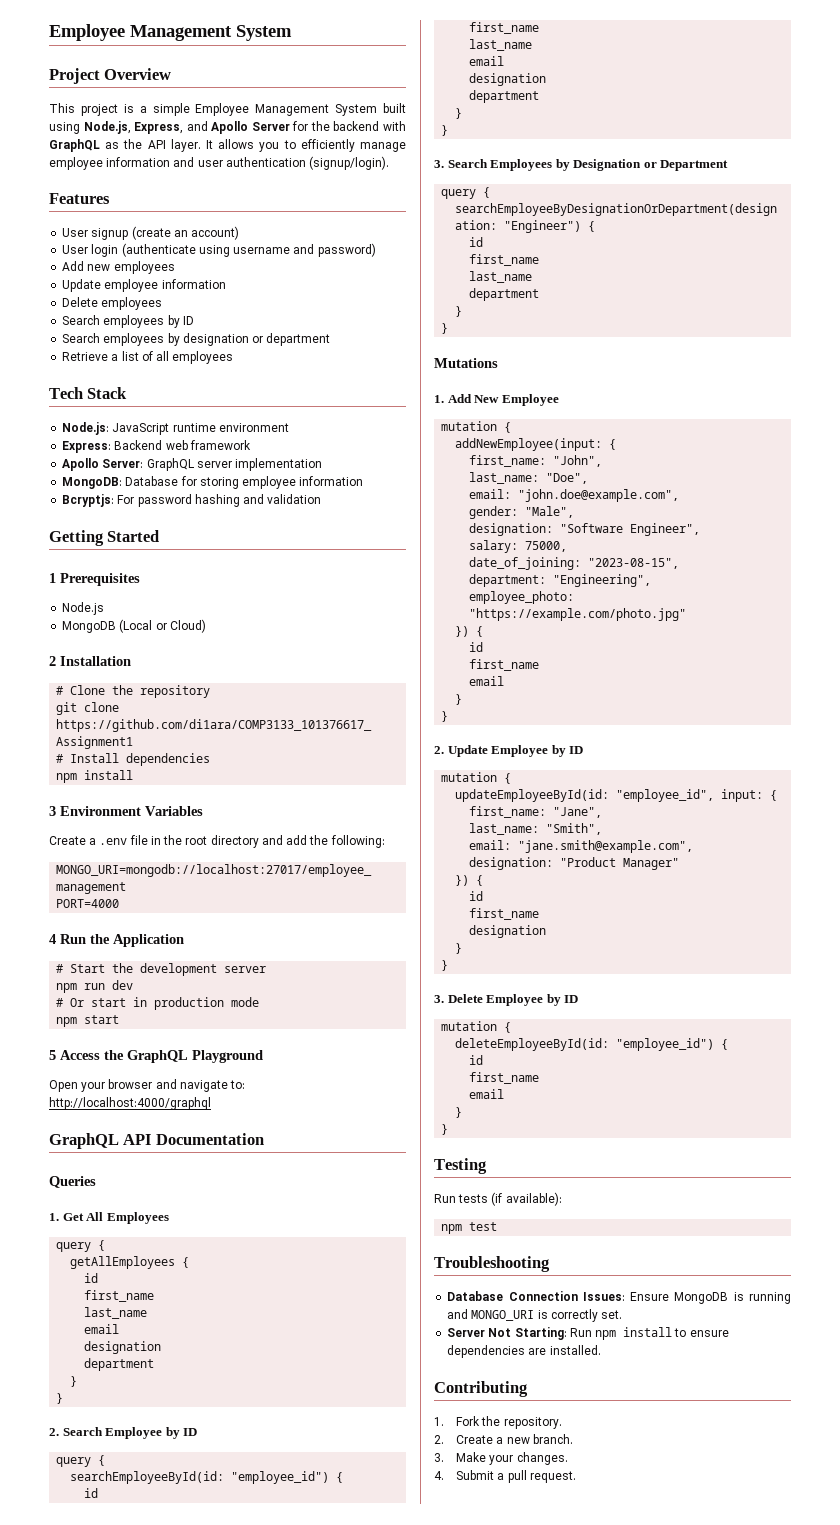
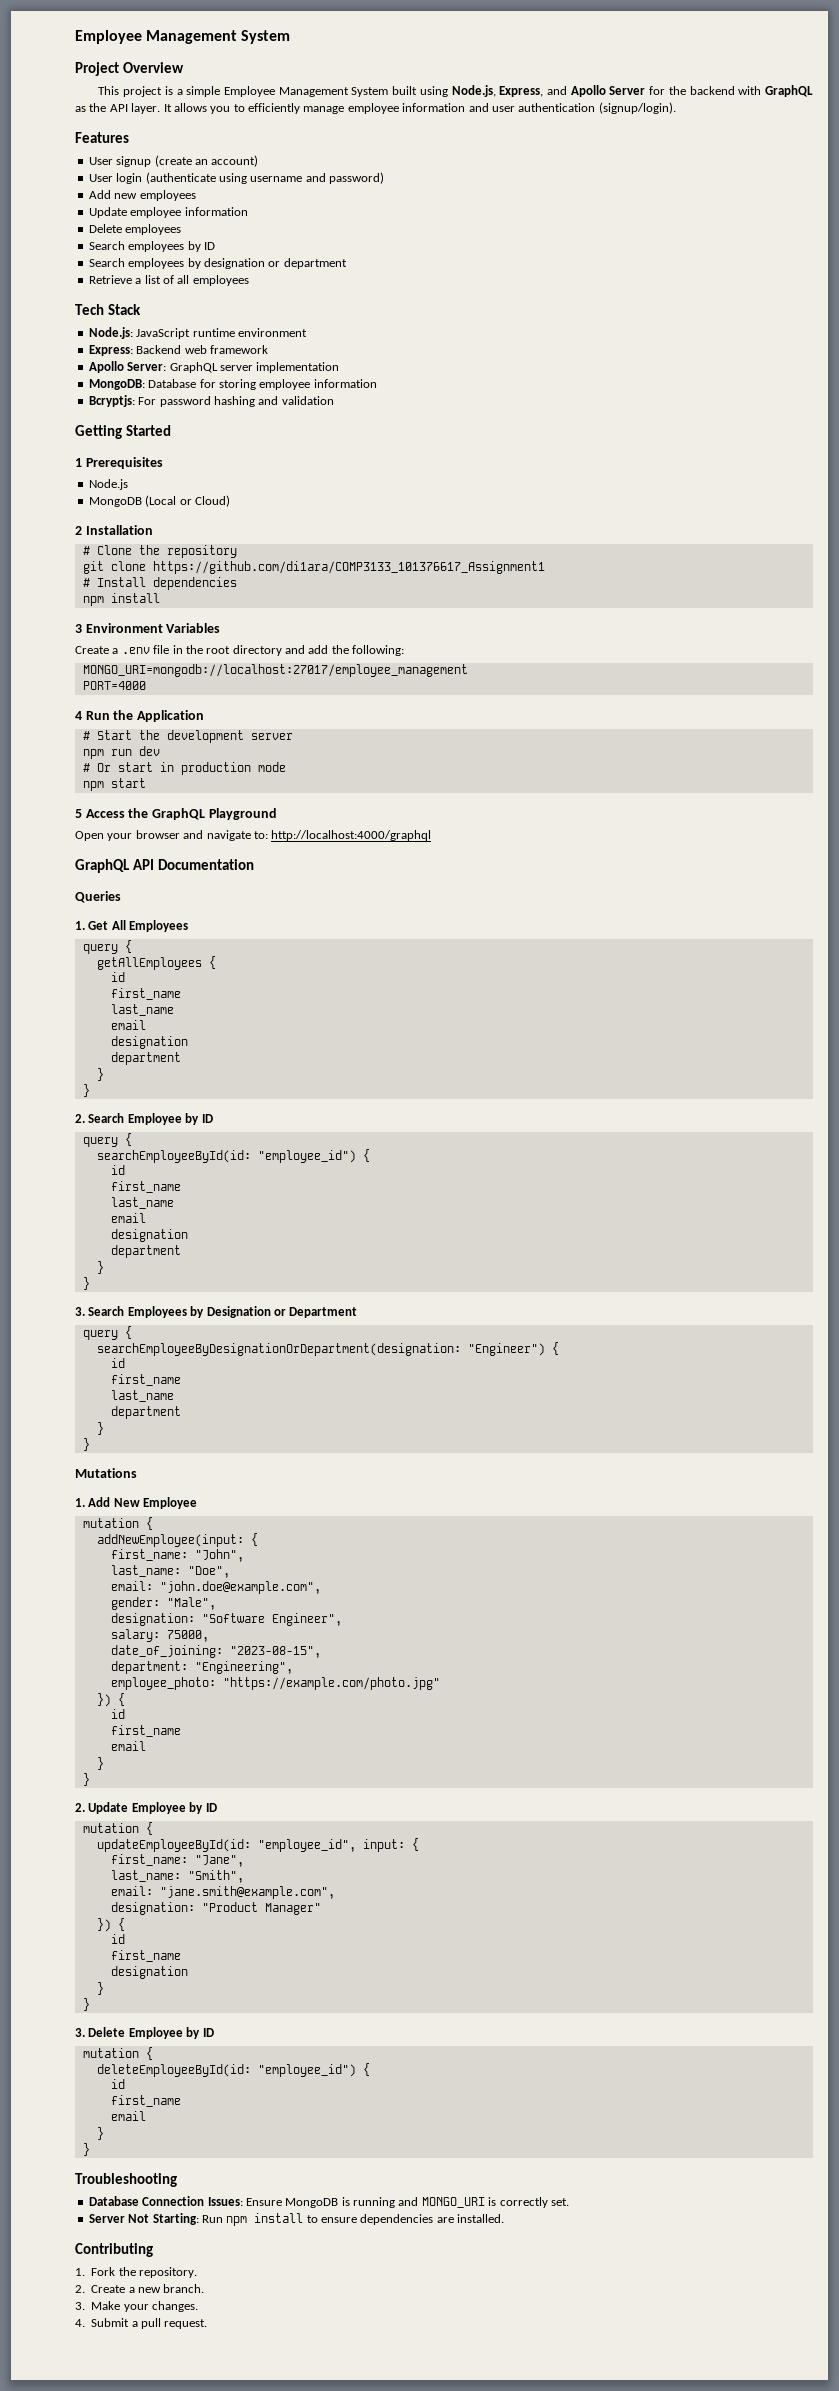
- Testing
- Run tests (if available):
- npm test

